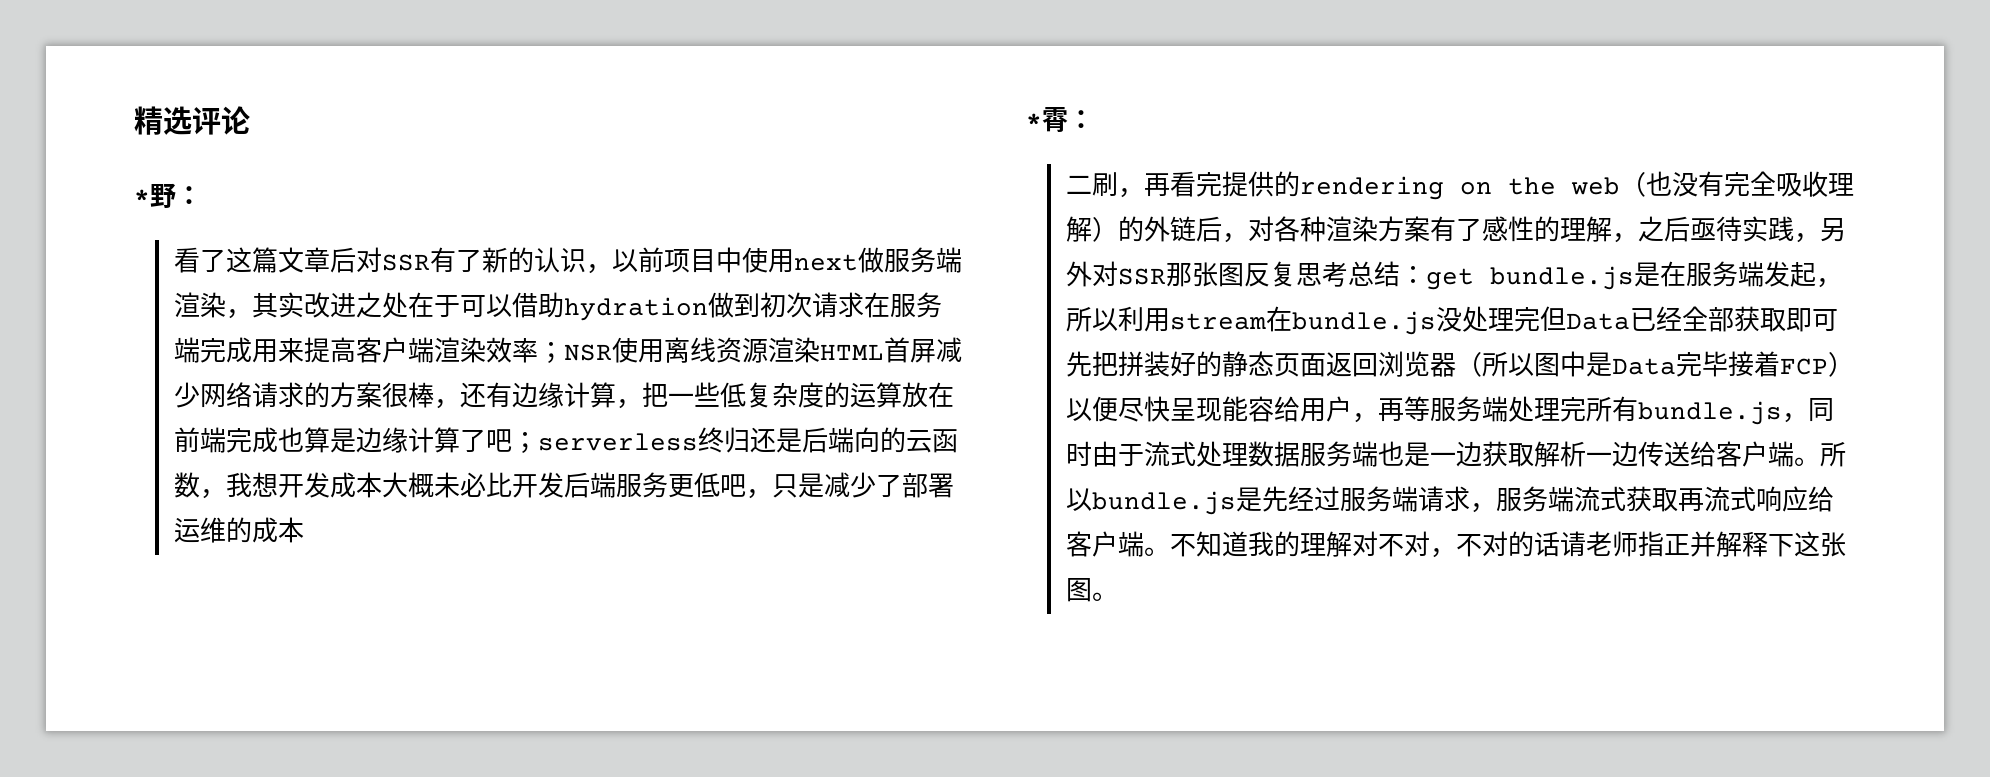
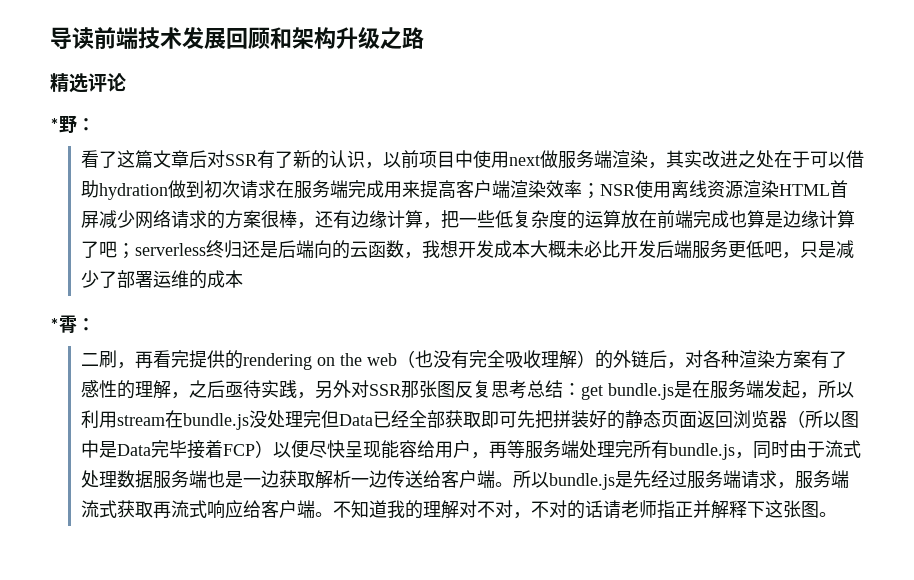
+ 导读前端技术发展回顾和架构升级之路

